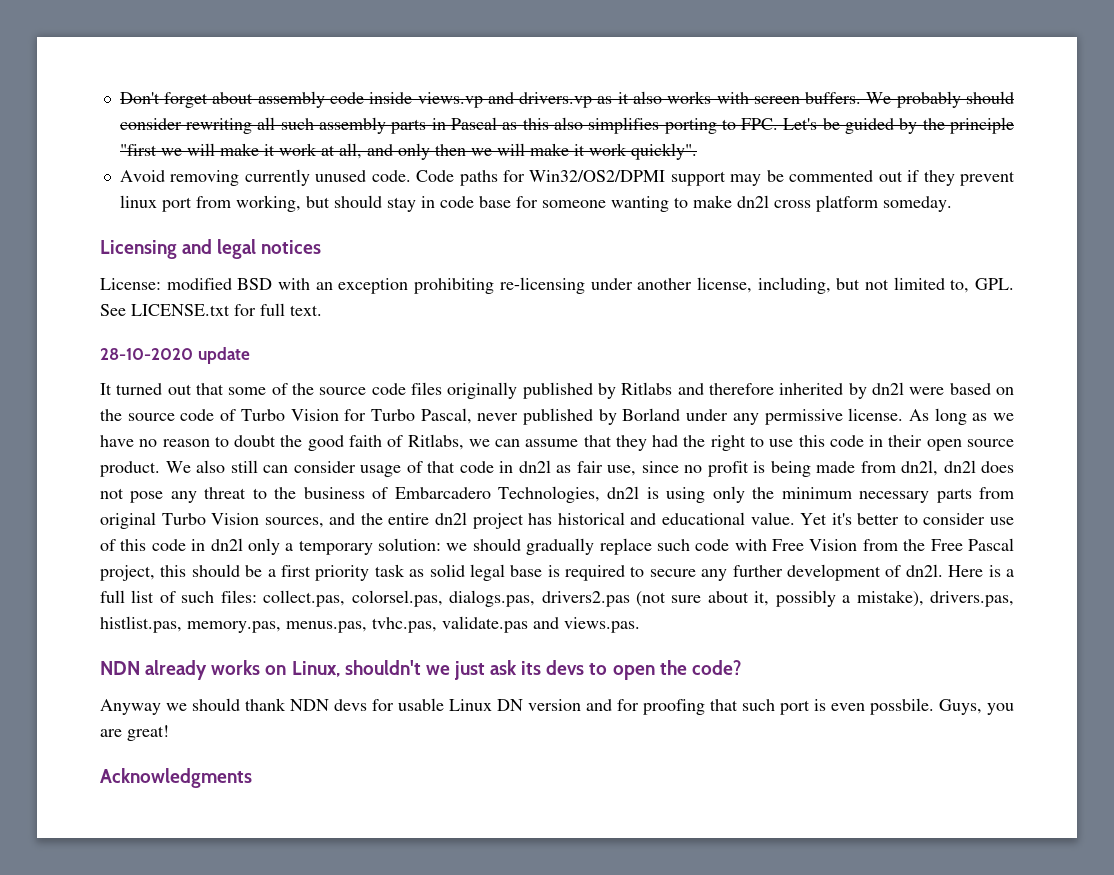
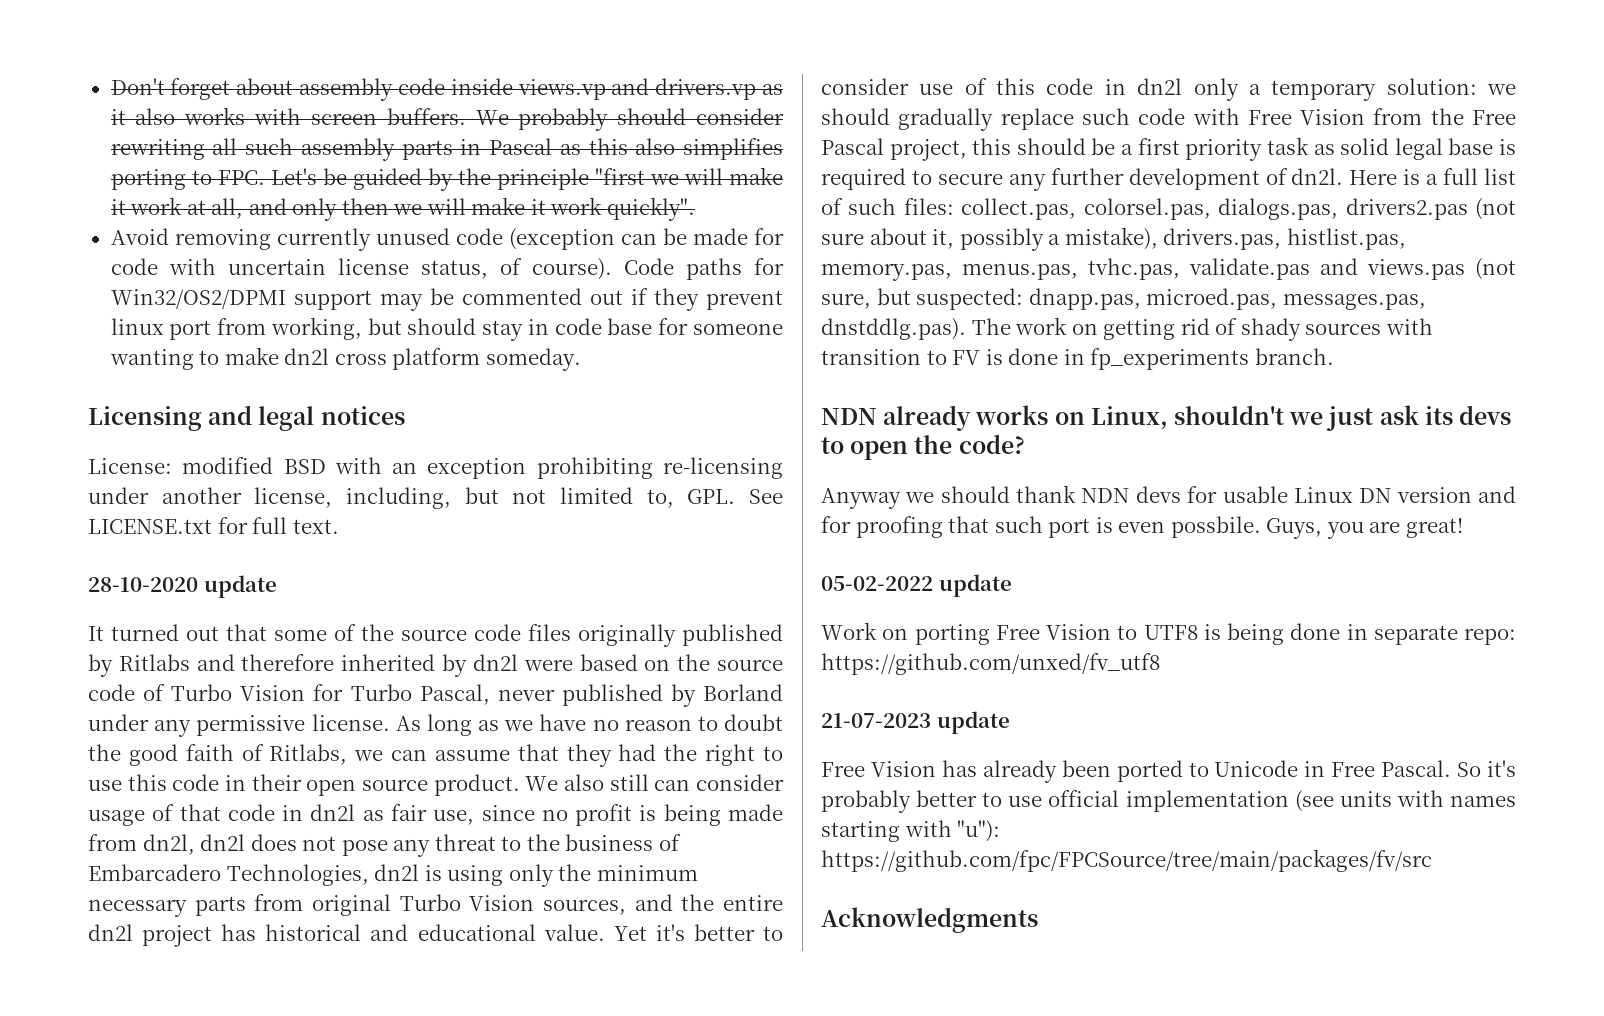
- Avoid removing currently unused code.
+ Avoid removing currently unused code (exception can be made for code with uncertain license status, of course).
- Here is a full list of such files: collect.pas, colorsel.pas, dialogs.pas, drivers2.pas (not sure about it, possibly a mistake), drivers.pas, histlist.pas, memory.pas, menus.pas, tvhc.pas, validate.pas and views.pas.
+ Here is a full list of such files: collect.pas, colorsel.pas, dialogs.pas, drivers2.pas (not sure about it, possibly a mistake), drivers.pas, histlist.pas, memory.pas, menus.pas, tvhc.pas, validate.pas and views.pas (not sure, but suspected: dnapp.pas, microed.pas, messages.pas, dnstddlg.pas). The work on getting rid of shady sources with transition to FV is done in fp_experiments branch.
+ 05-02-2022 update
+ Work on porting Free Vision to UTF8 is being done in separate repo: https://github.com/unxed/fv_utf8
+ 21-07-2023 update
+ Free Vision has already been ported to Unicode in Free Pascal. So it's probably better to use official implementation (see units with names starting with "u"): https://github.com/fpc/FPCSource/tree/main/packages/fv/src

